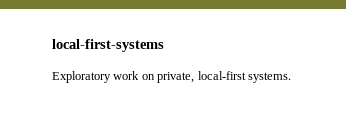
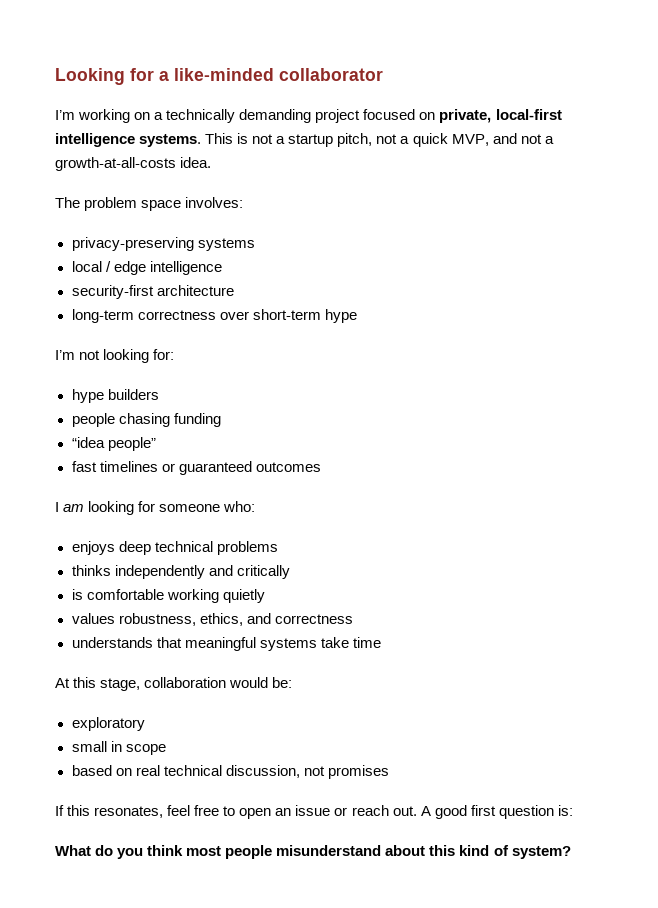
- local-first-systems
- Exploratory work on private, local-first systems.
+ Looking for a like-minded collaborator
+ I’m working on a technically demanding project focused on private, local-first intelligence systems. This is not a startup pitch, not a quick MVP, and not a growth-at-all-costs idea.
+ The problem space involves:
+ privacy-preserving systems
+ local / edge intelligence
+ security-first architecture
+ long-term correctness over short-term hype
+ I’m not looking for:
+ hype builders
+ people chasing funding
+ “idea people”
+ fast timelines or guaranteed outcomes
+ I am looking for someone who:
+ enjoys deep technical problems
+ thinks independently and critically
+ is comfortable working quietly
+ values robustness, ethics, and correctness
+ understands that meaningful systems take time
+ At this stage, collaboration would be:
+ exploratory
+ small in scope
+ based on real technical discussion, not promises
+ If this resonates, feel free to open an issue or reach out. A good first question is:
+ What do you think most people misunderstand about this kind of system?

